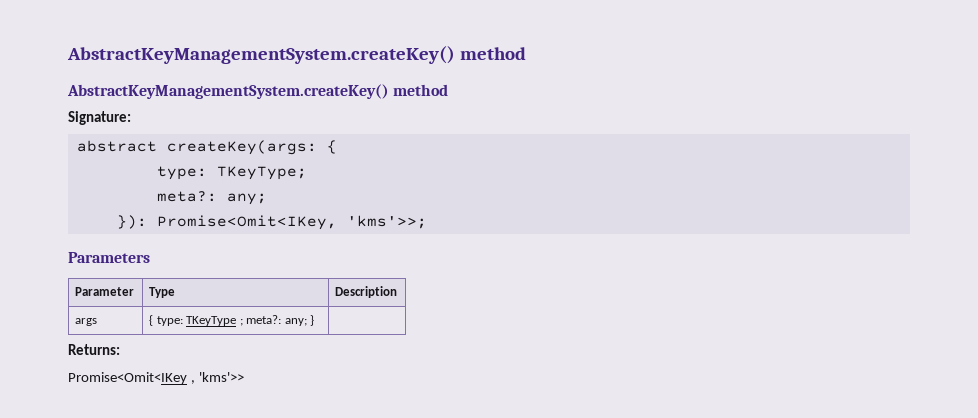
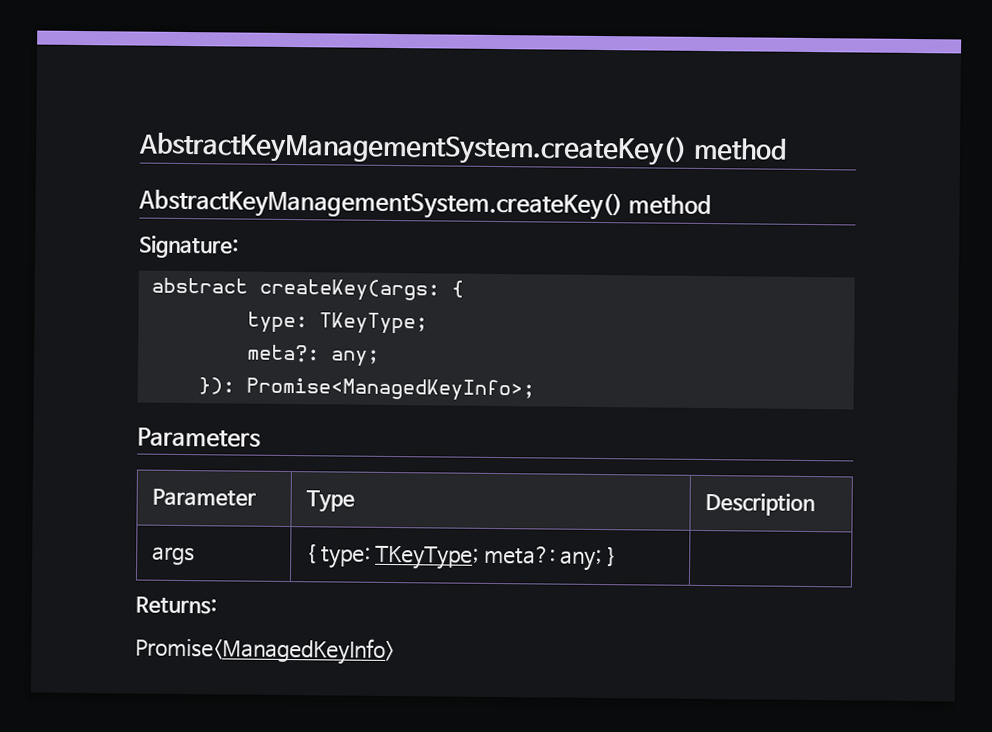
- }): Promise<Omit<IKey, 'kms'>>;
+ }): Promise<ManagedKeyInfo>;
- args | { type: TKeyType ; meta?: any; } |
+ args | { type: TKeyType; meta?: any; } |
- Promise<Omit<IKey , 'kms'>>
+ Promise<ManagedKeyInfo>

